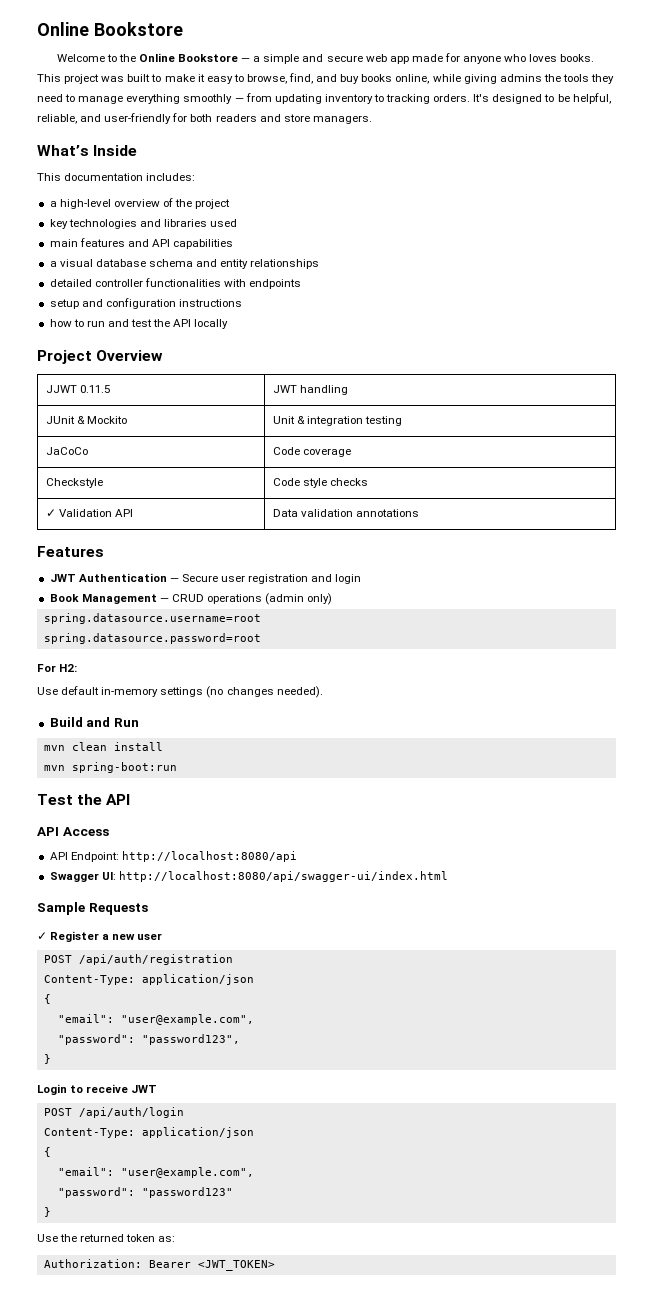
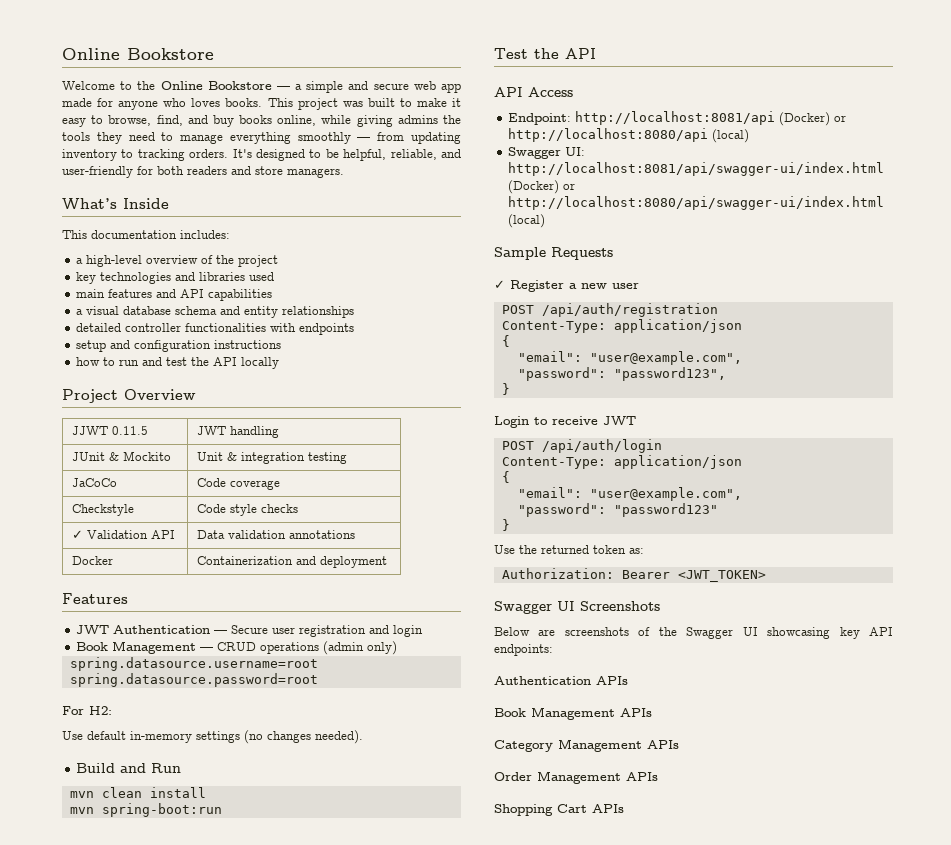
+ Docker | Containerization and deployment
- API Endpoint: http://localhost:8080/api
+ Endpoint: http://localhost:8081/api (Docker) or http://localhost:8080/api (local)
- Swagger UI: http://localhost:8080/api/swagger-ui/index.html
+ Swagger UI: http://localhost:8081/api/swagger-ui/index.html (Docker) or http://localhost:8080/api/swagger-ui/index.html (local)
+ Swagger UI Screenshots
+ Below are screenshots of the Swagger UI showcasing key API endpoints:
+ Authentication APIs
+ Book Management APIs
+ Category Management APIs
+ Order Management APIs
+ Shopping Cart APIs

